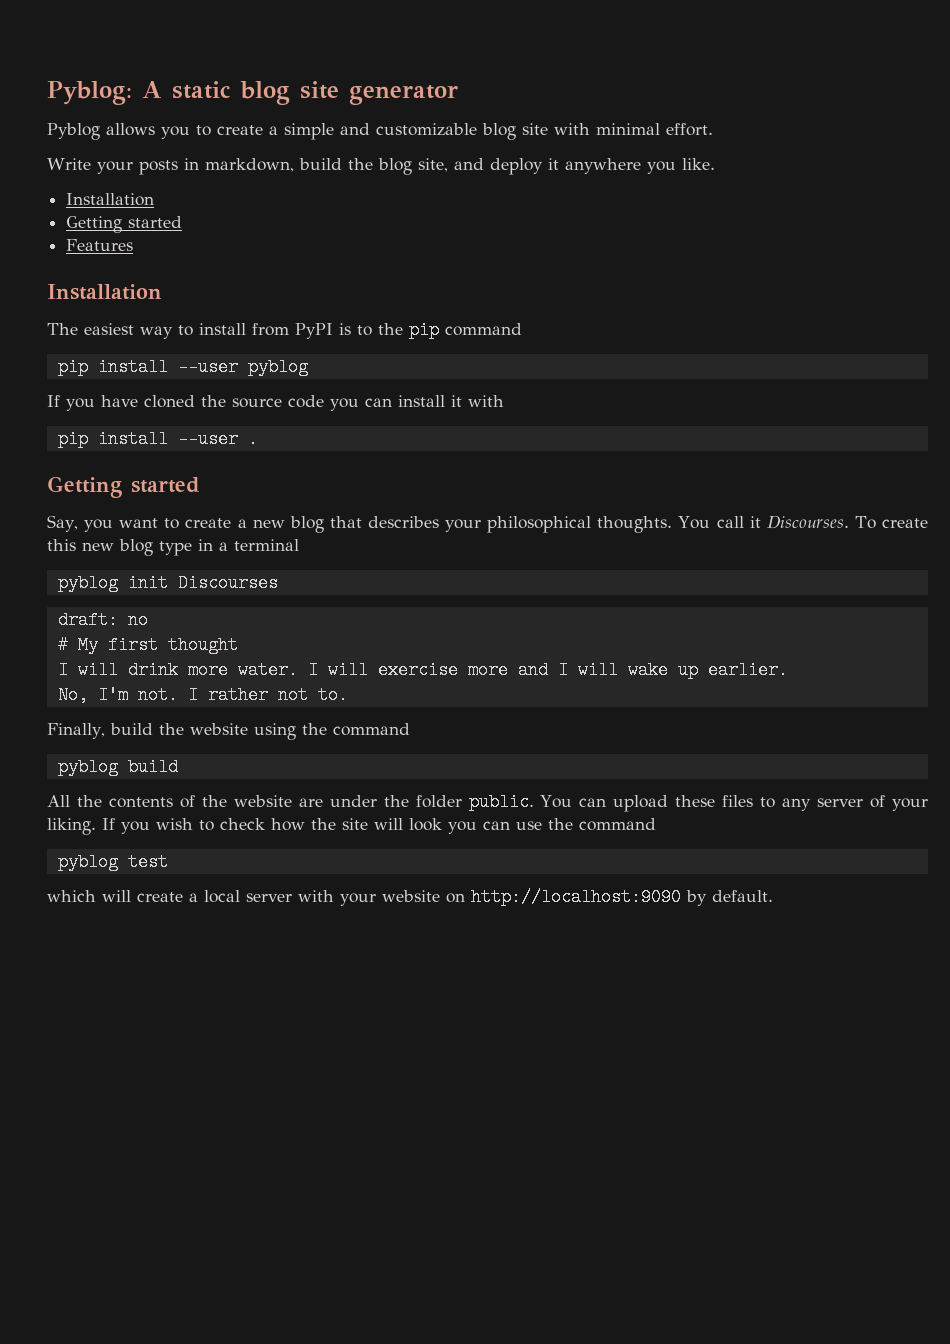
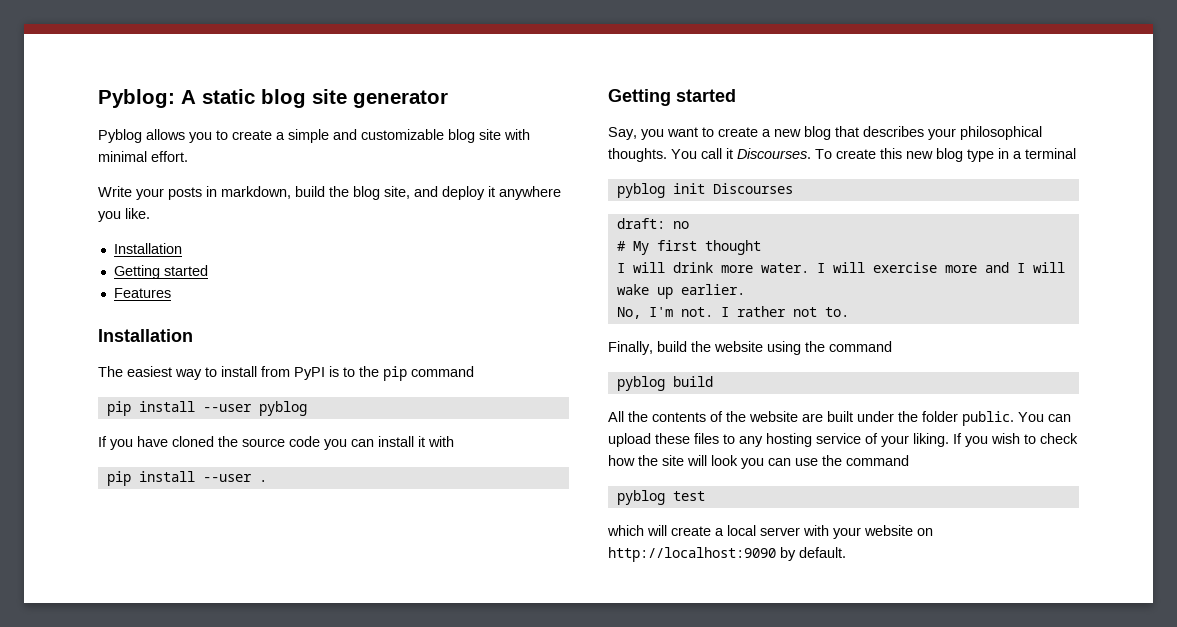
- All the contents of the website are under the folder public.
+ All the contents of the website are built under the folder public.
- You can upload these files to any server of your liking.
+ You can upload these files to any hosting service of your liking.

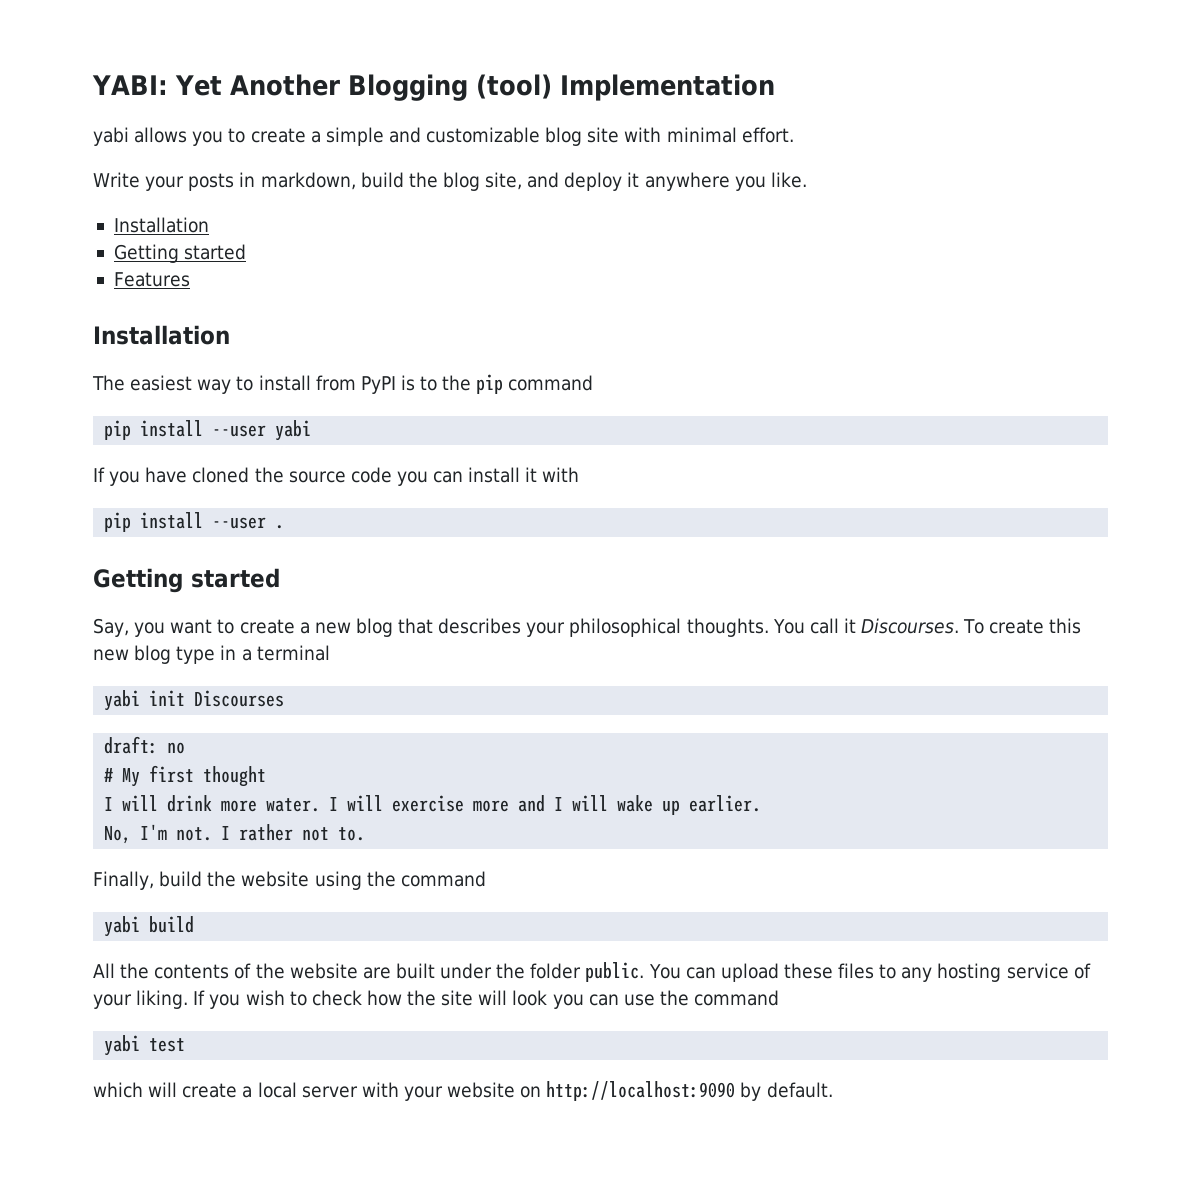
- Pyblog: A static blog site generator
- Pyblog allows you to create a simple and customizable blog site with minimal effort.
+ YABI: Yet Another Blogging (tool) Implementation
+ yabi allows you to create a simple and customizable blog site with minimal effort.
- pip install --user pyblog
+ pip install --user yabi
- pyblog init Discourses
+ yabi init Discourses
- pyblog build
+ yabi build
- pyblog test
+ yabi test

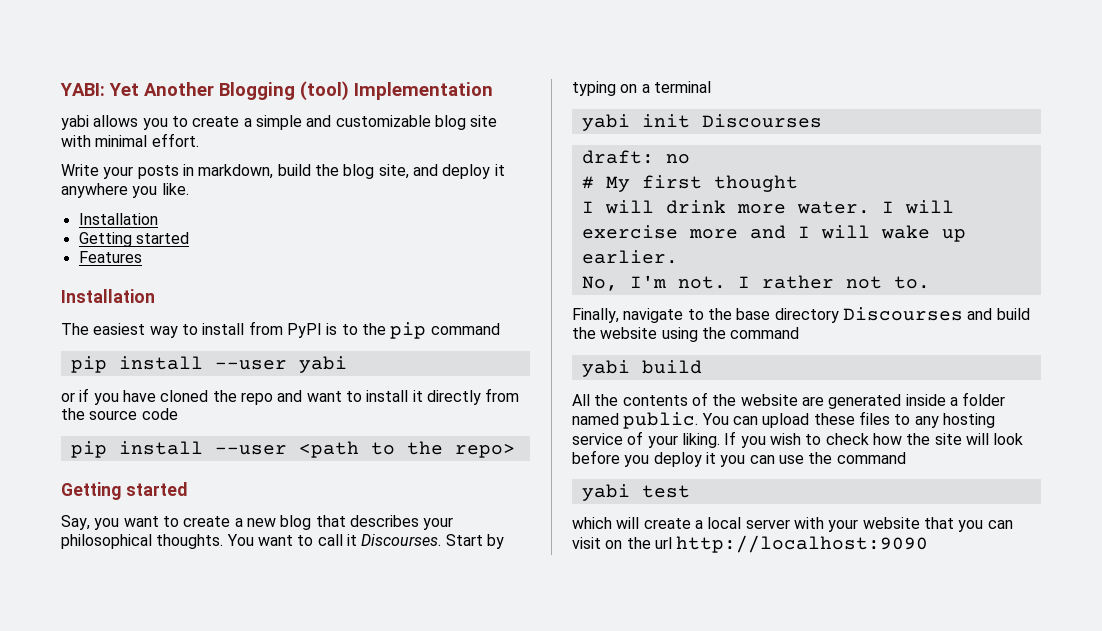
- If you have cloned the source code you can install it with
- pip install --user .
+ or if you have cloned the repo and want to install it directly from the source code
+ pip install --user <path to the repo>
- You call it Discourses.
+ You want to call it Discourses.
- To create this new blog type in a terminal
+ Start by typing on a terminal
- Finally, build the website using the command
+ Finally, navigate to the base directory Discourses and build the website using the command
- All the contents of the website are built under the folder public.
+ All the contents of the website are generated inside a folder named public.
- If you wish to check how the site will look you can use the command
+ If you wish to check how the site will look before you deploy it you can use the command
- which will create a local server with your website on http://localhost:9090 by default.
+ which will create a local server with your website that you can visit on the url http://localhost:9090

